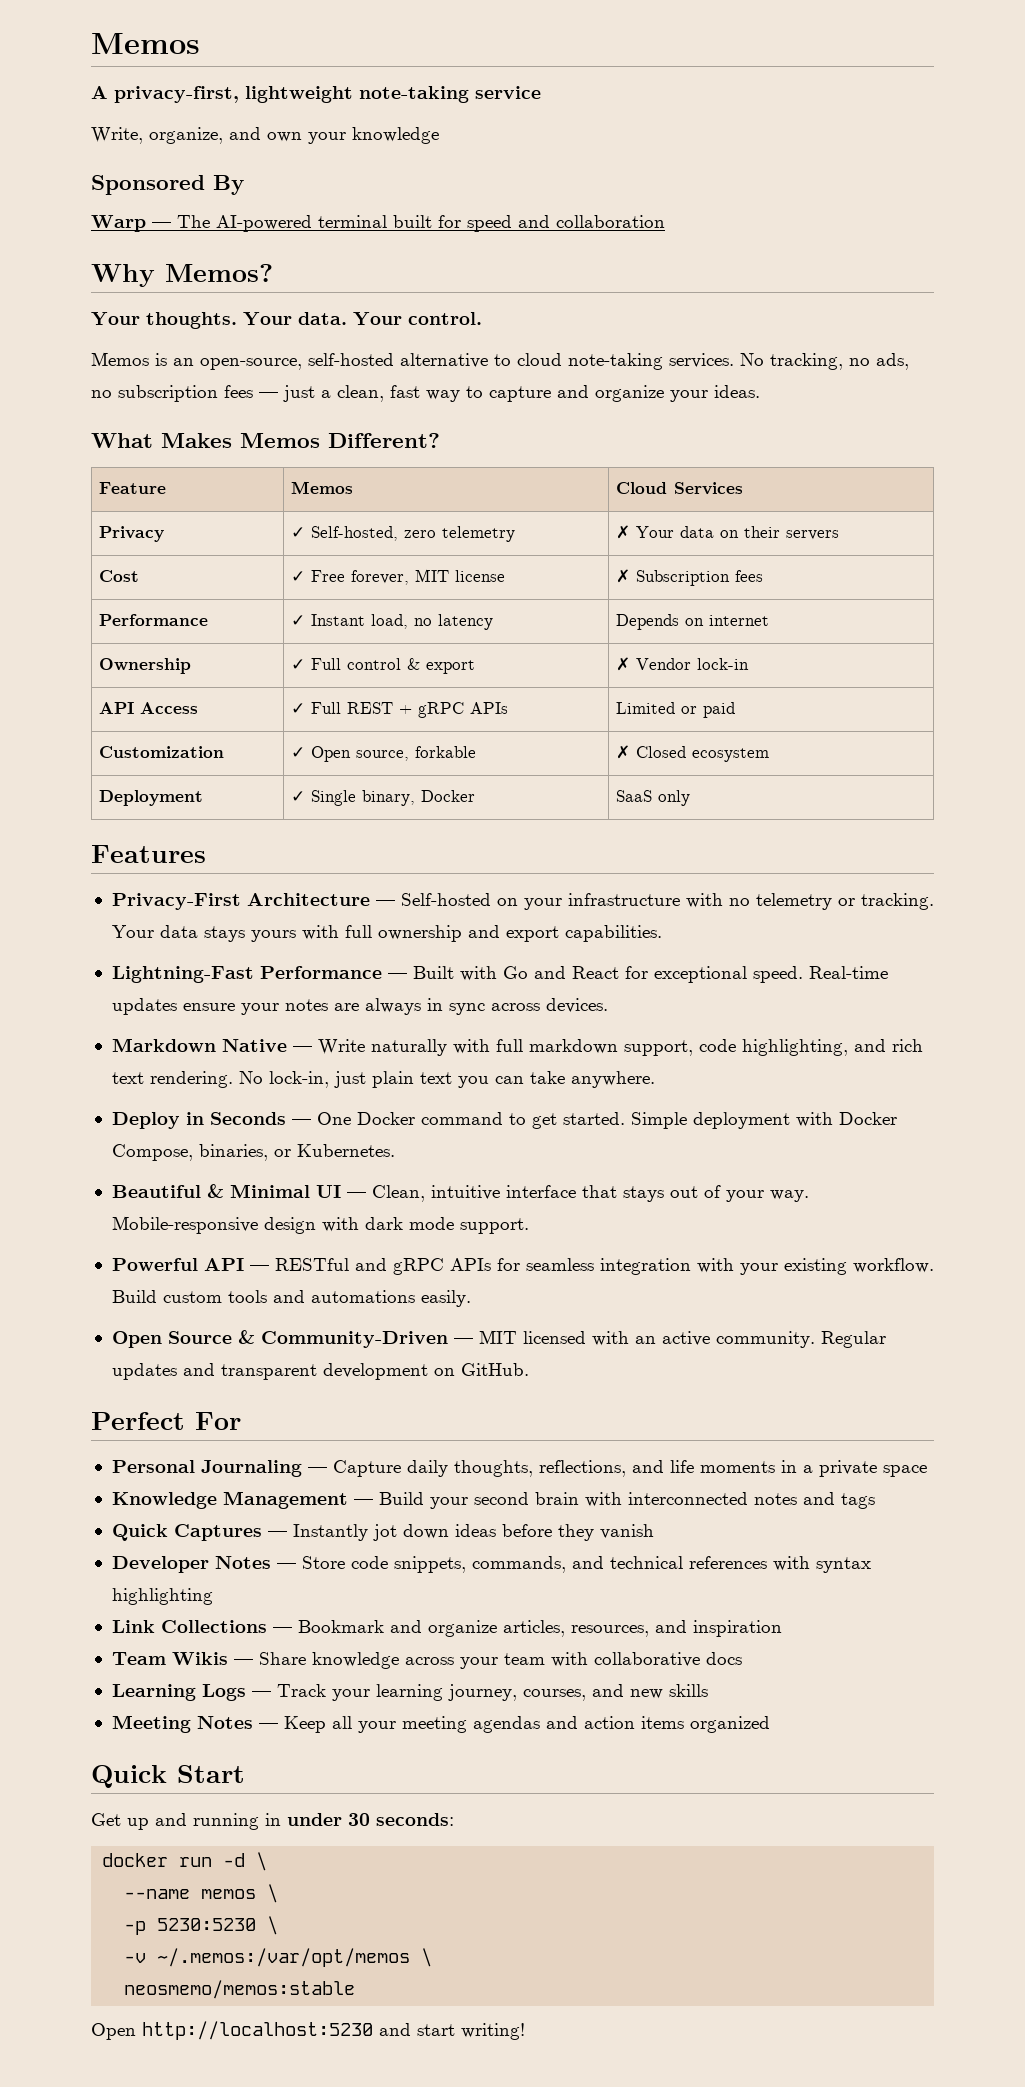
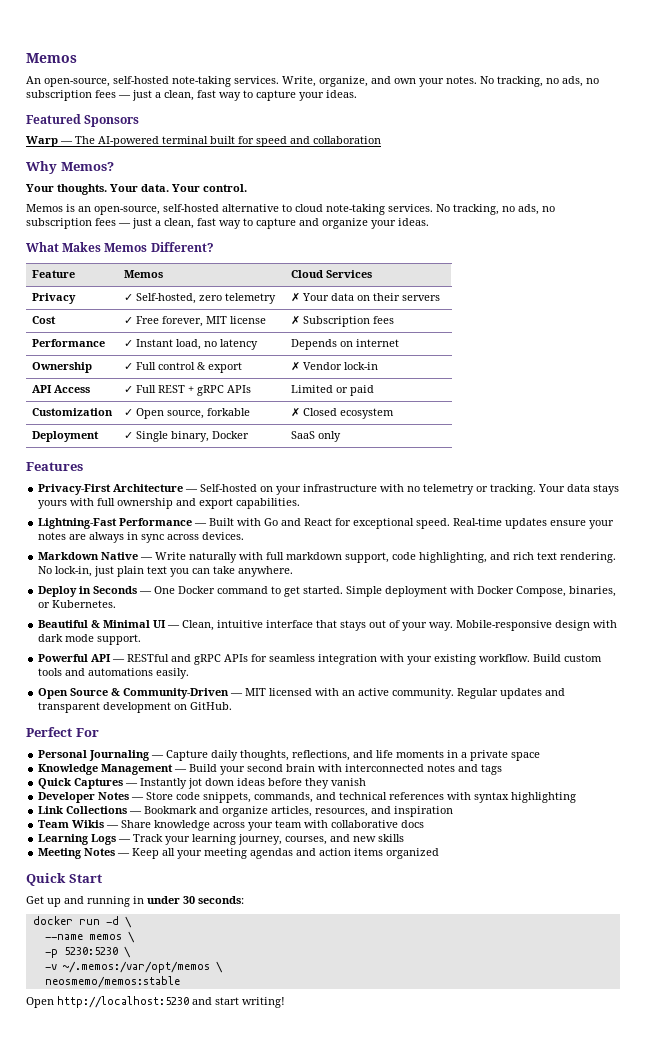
- A privacy-first, lightweight note-taking service
- Write, organize, and own your knowledge
- Sponsored By
+ An open-source, self-hosted note-taking services. Write, organize, and own your notes. No tracking, no ads, no subscription fees — just a clean, fast way to capture your ideas.
+ Featured Sponsors

